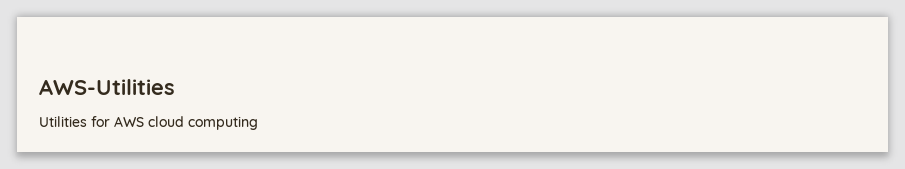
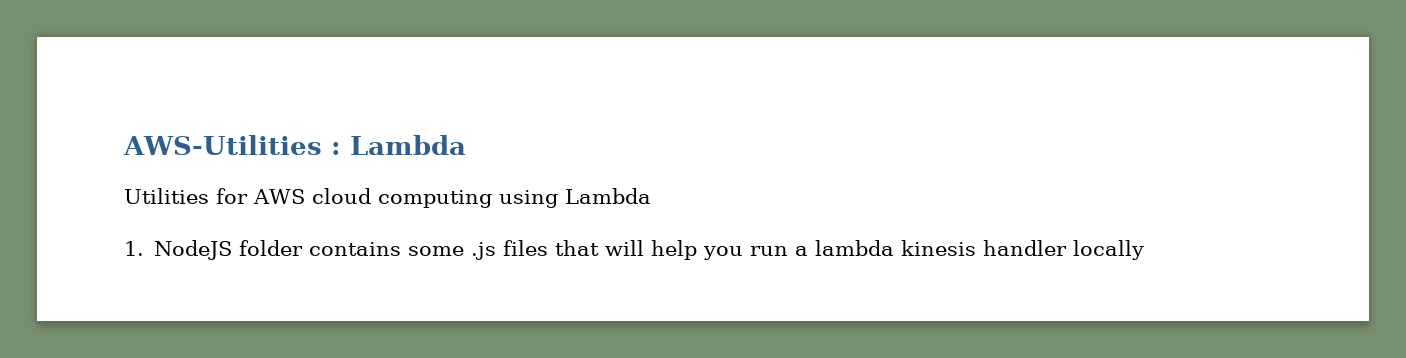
- AWS-Utilities
+ AWS-Utilities : Lambda
- Utilities for AWS cloud computing
+ Utilities for AWS cloud computing using Lambda
+ 1. NodeJS folder contains some .js files that will help you run a lambda kinesis handler locally

